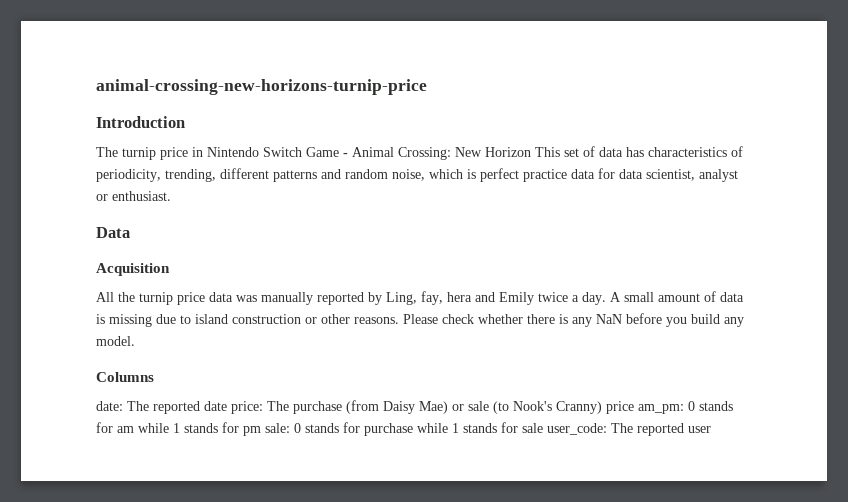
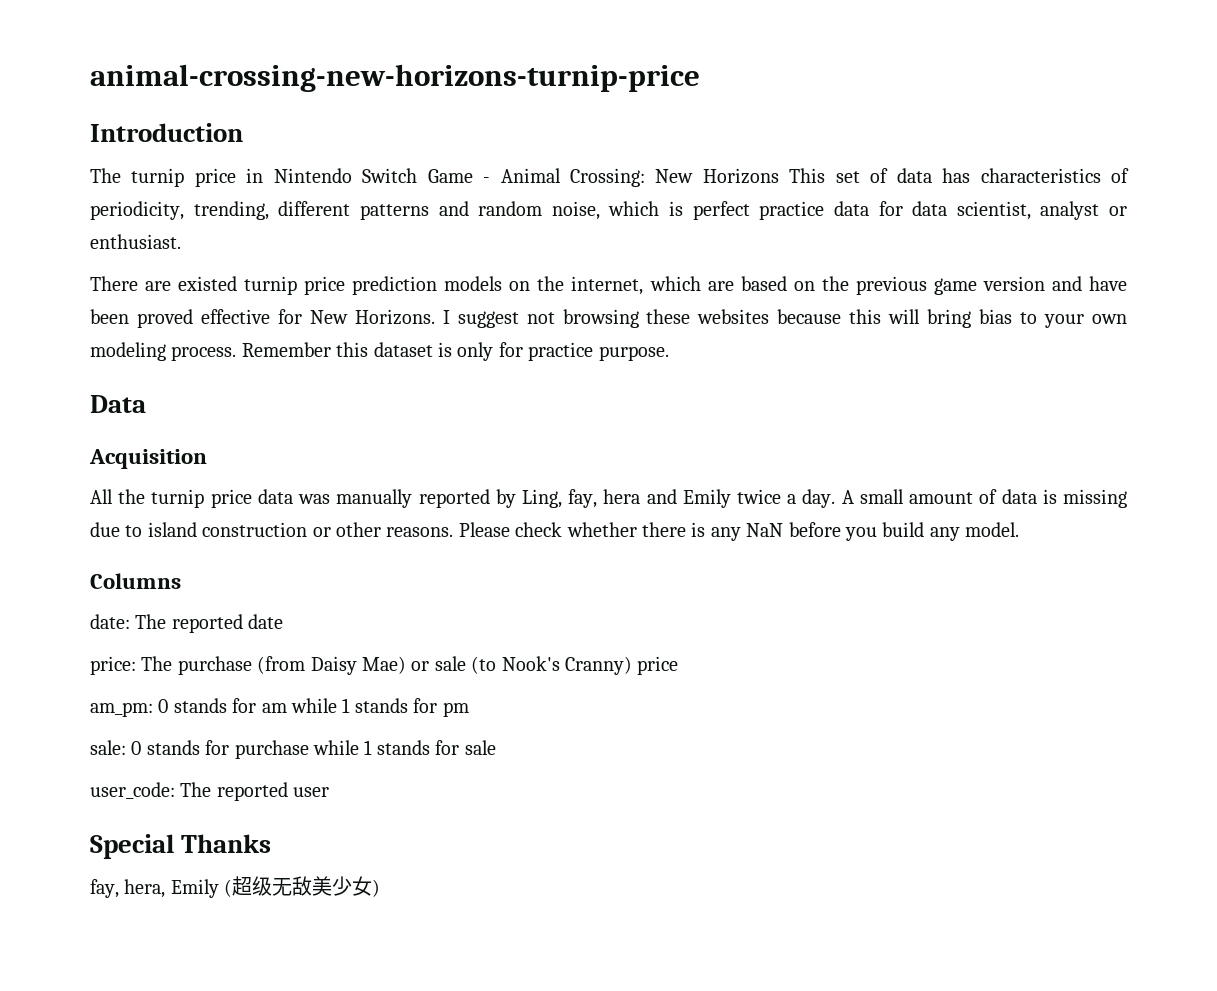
- The turnip price in Nintendo Switch Game - Animal Crossing: New Horizon This set of data has characteristics of periodicity, trending, different patterns and random noise, which is perfect practice data for data scientist, analyst or enthusiast.
+ The turnip price in Nintendo Switch Game - Animal Crossing: New Horizons This set of data has characteristics of periodicity, trending, different patterns and random noise, which is perfect practice data for data scientist, analyst or enthusiast.
+ There are existed turnip price prediction models on the internet, which are based on the previous game version and have been proved effective for New Horizons. I suggest not browsing these websites because this will bring bias to your own modeling process. Remember this dataset is only for practice purpose.
- date: The reported date price: The purchase (from Daisy Mae) or sale (to Nook's Cranny) price am_pm: 0 stands for am while 1 stands for pm sale: 0 stands for purchase while 1 stands for sale user_code: The reported user
+ date: The reported date
+ price: The purchase (from Daisy Mae) or sale (to Nook's Cranny) price
+ am_pm: 0 stands for am while 1 stands for pm
+ sale: 0 stands for purchase while 1 stands for sale
+ user_code: The reported user
+ Special Thanks
+ fay, hera, Emily (超级无敌美少女)

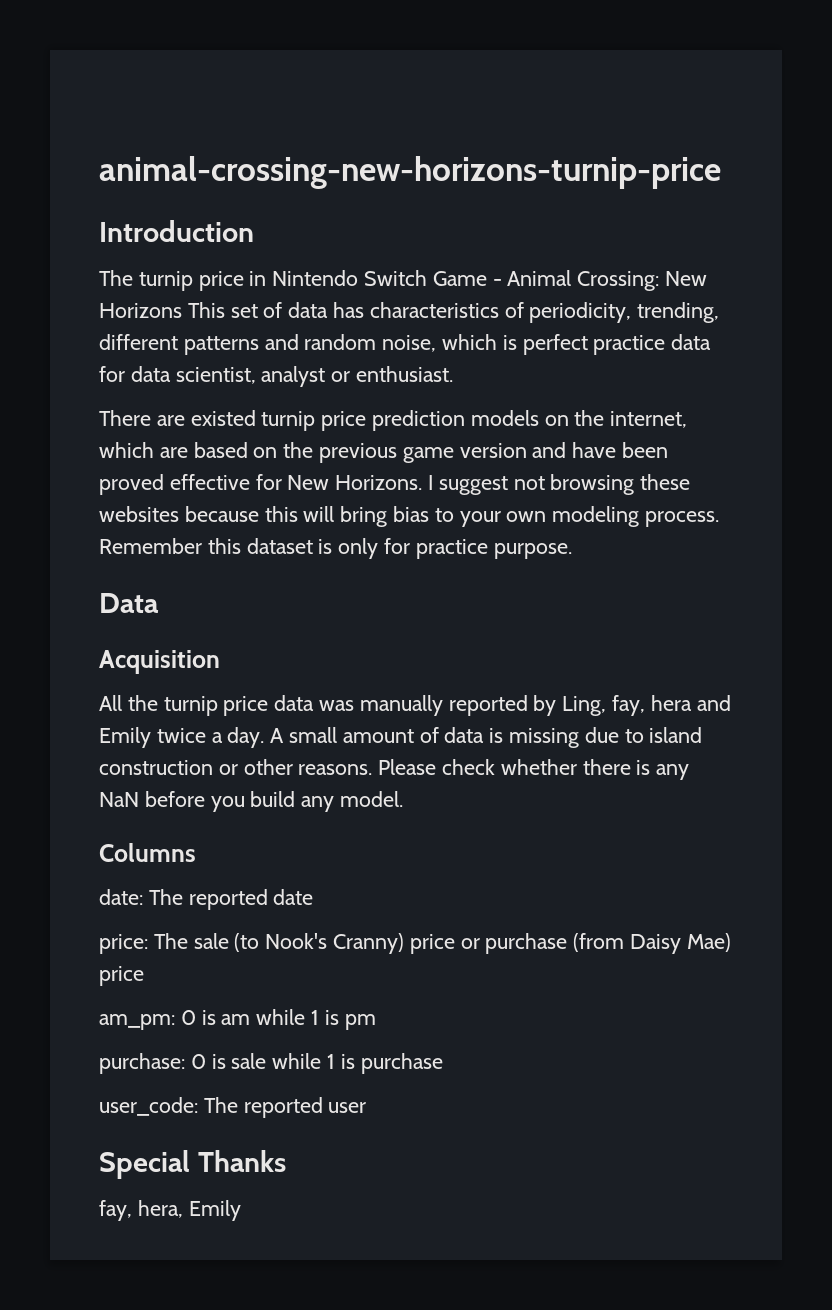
- price: The purchase (from Daisy Mae) or sale (to Nook's Cranny) price
+ price: The sale (to Nook's Cranny) price or purchase (from Daisy Mae) price
- am_pm: 0 stands for am while 1 stands for pm
+ am_pm: 0 is am while 1 is pm
- sale: 0 stands for purchase while 1 stands for sale
+ purchase: 0 is sale while 1 is purchase
- fay, hera, Emily (超级无敌美少女)
+ fay, hera, Emily

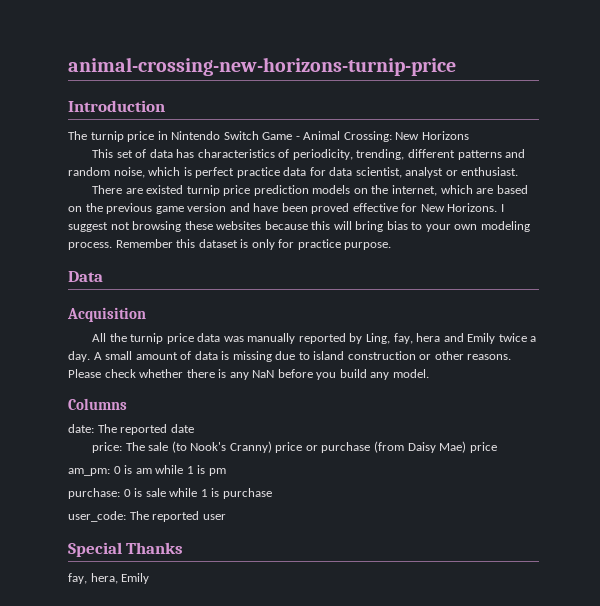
- The turnip price in Nintendo Switch Game - Animal Crossing: New Horizons This set of data has characteristics of periodicity, trending, different patterns and random noise, which is perfect practice data for data scientist, analyst or enthusiast.
+ The turnip price in Nintendo Switch Game - Animal Crossing: New Horizons
+ This set of data has characteristics of periodicity, trending, different patterns and random noise, which is perfect practice data for data scientist, analyst or enthusiast.

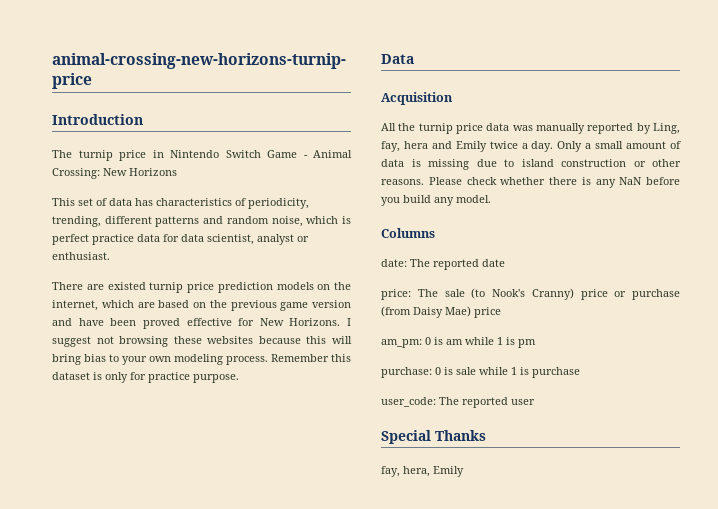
- A small amount of data is missing due to island construction or other reasons.
+ Only a small amount of data is missing due to island construction or other reasons.

